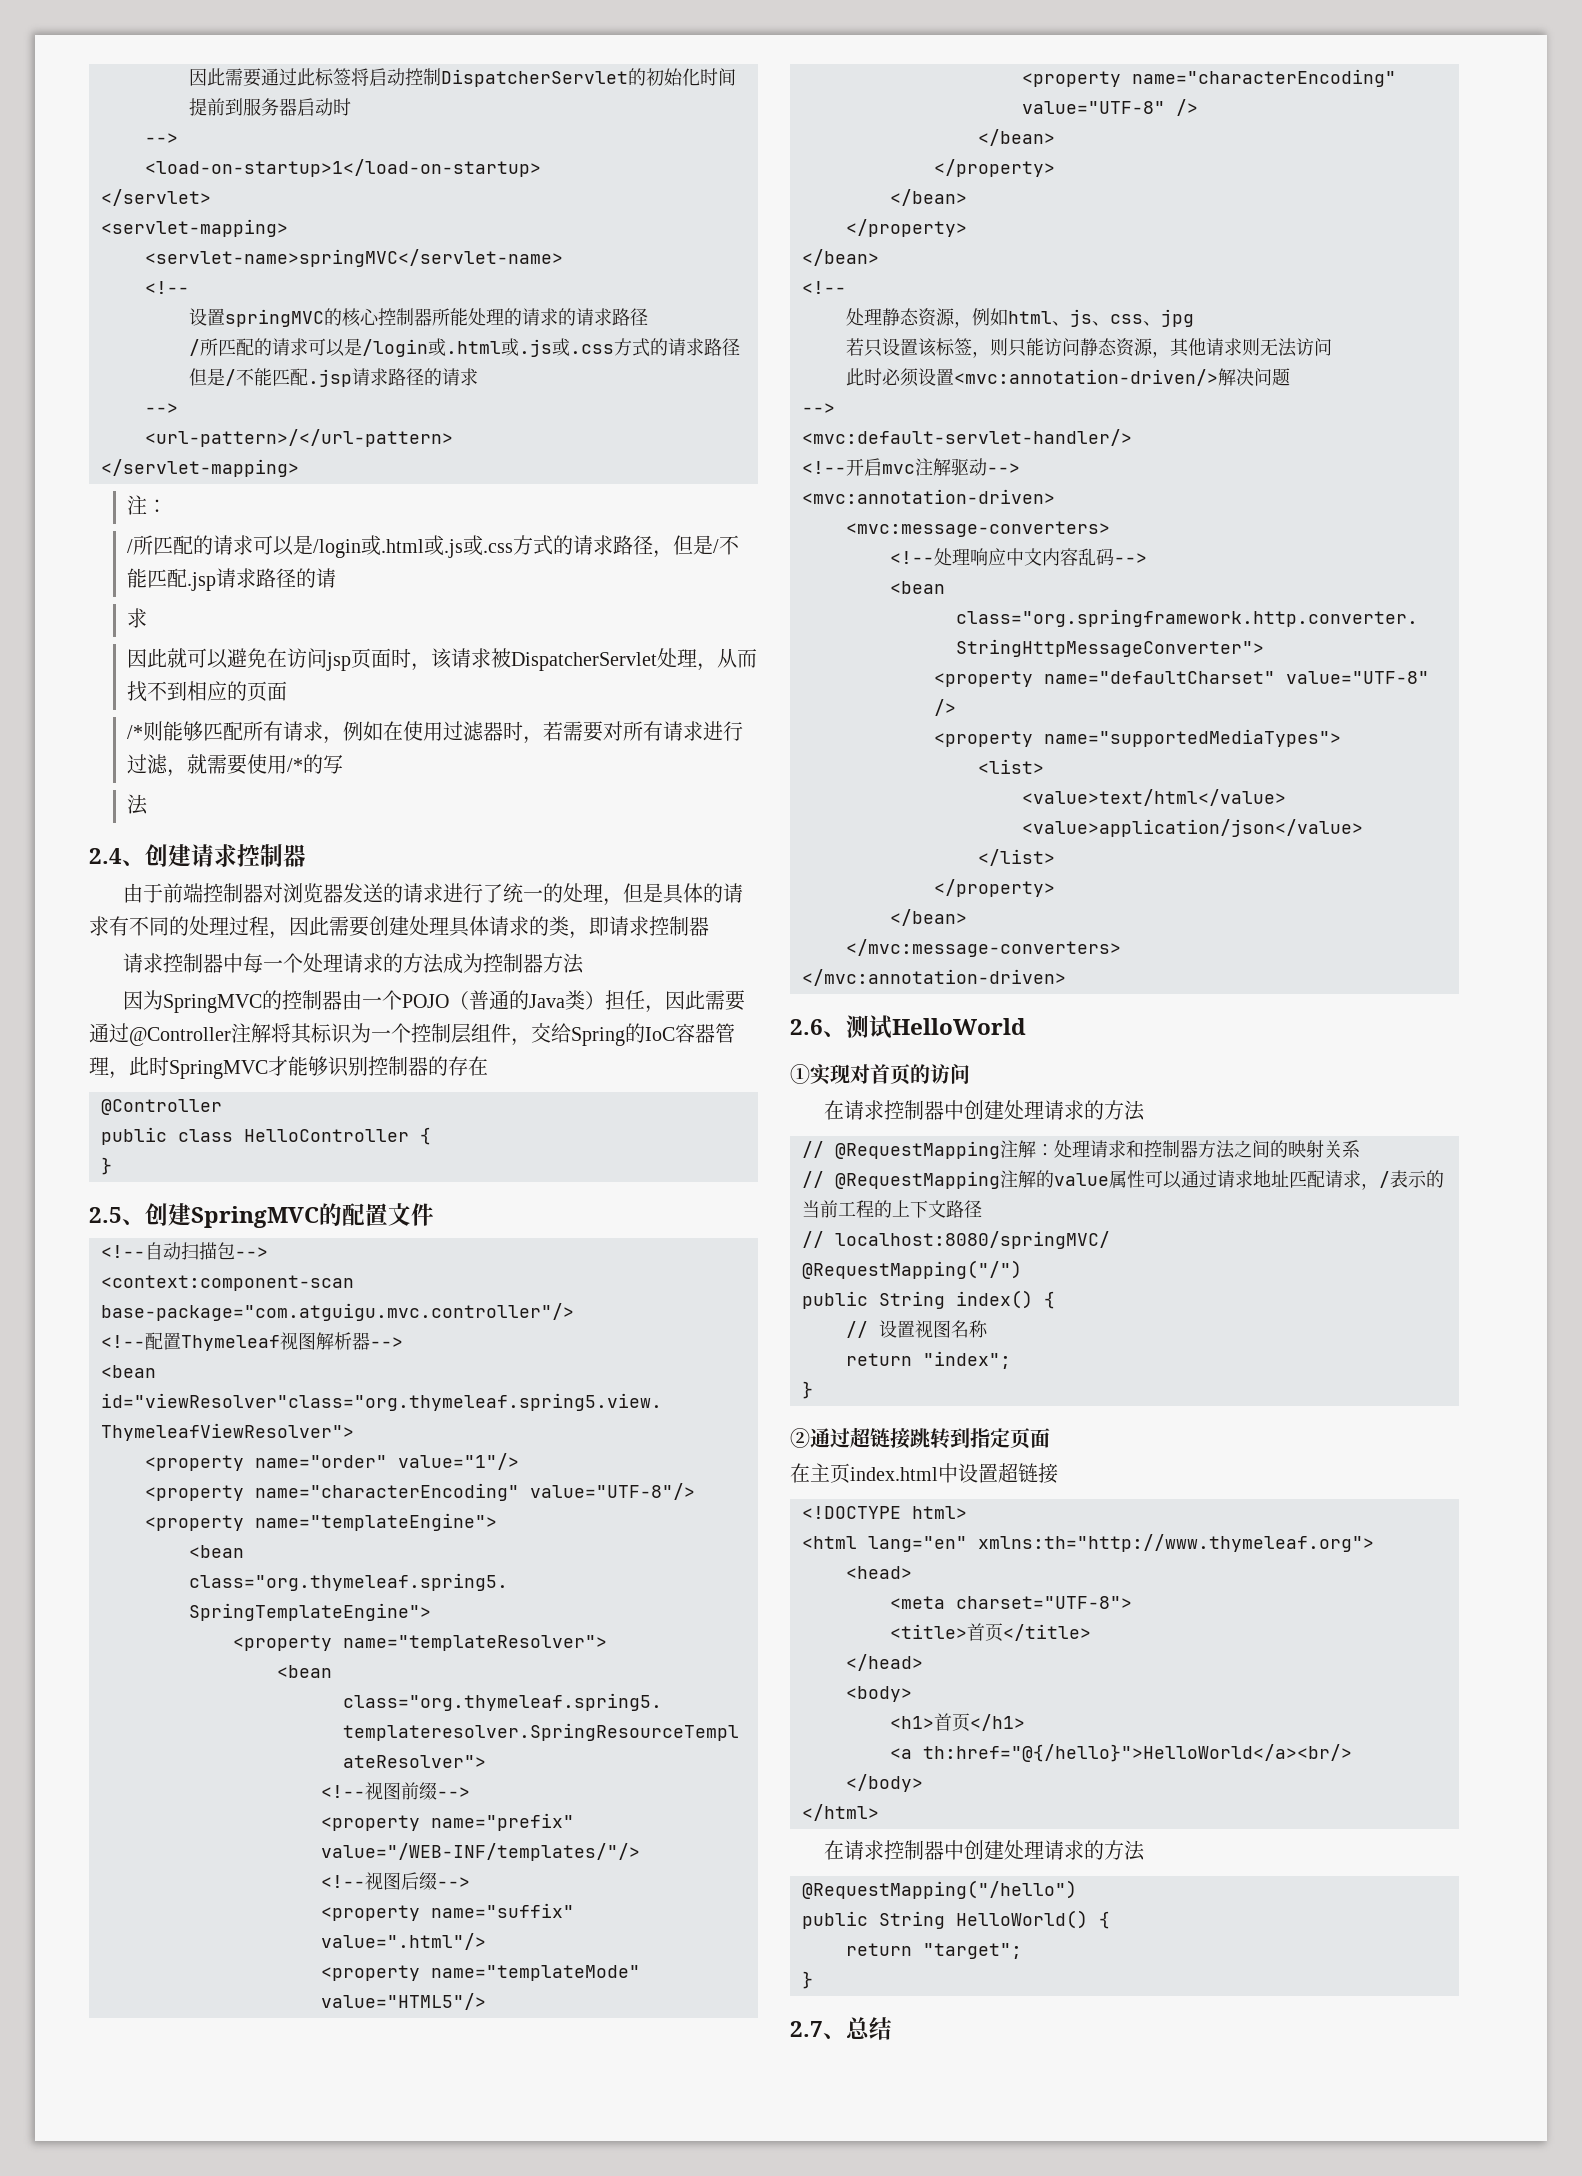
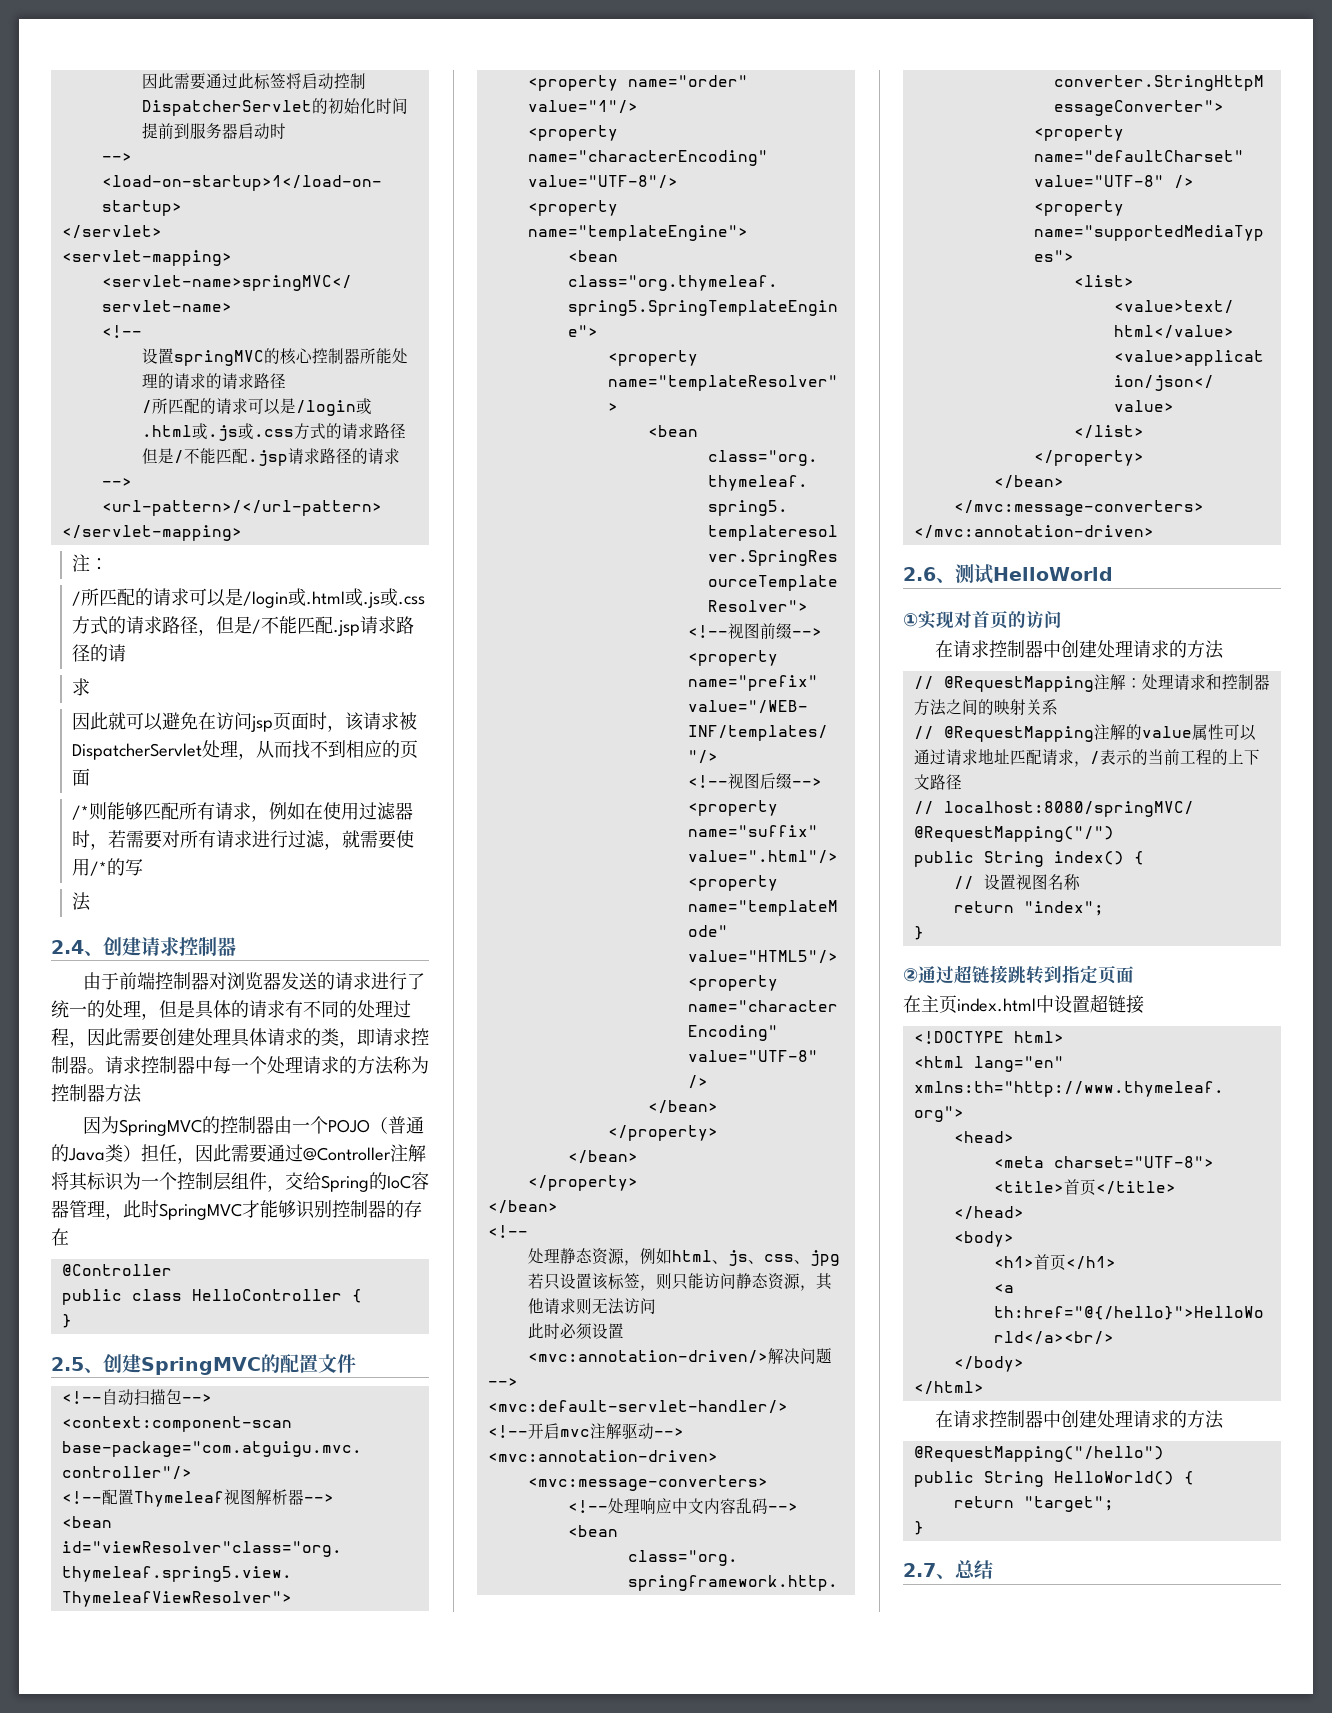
- 由于前端控制器对浏览器发送的请求进行了统一的处理，但是具体的请求有不同的处理过程，因此需要创建处理具体请求的类，即请求控制器
- 请求控制器中每一个处理请求的方法成为控制器方法
+ 由于前端控制器对浏览器发送的请求进行了统一的处理，但是具体的请求有不同的处理过程，因此需要创建处理具体请求的类，即请求控制器。请求控制器中每一个处理请求的方法称为控制器方法

